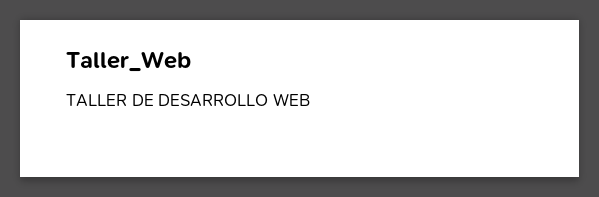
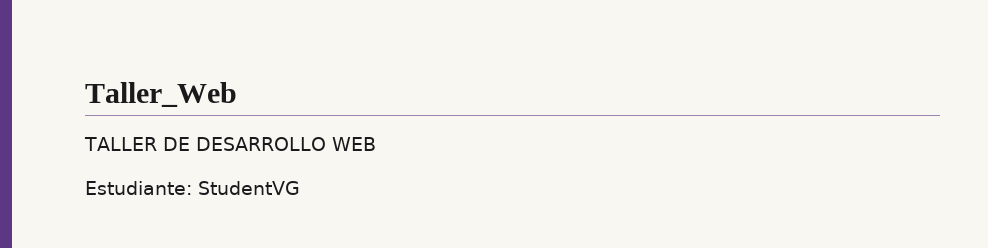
+ Estudiante: StudentVG

